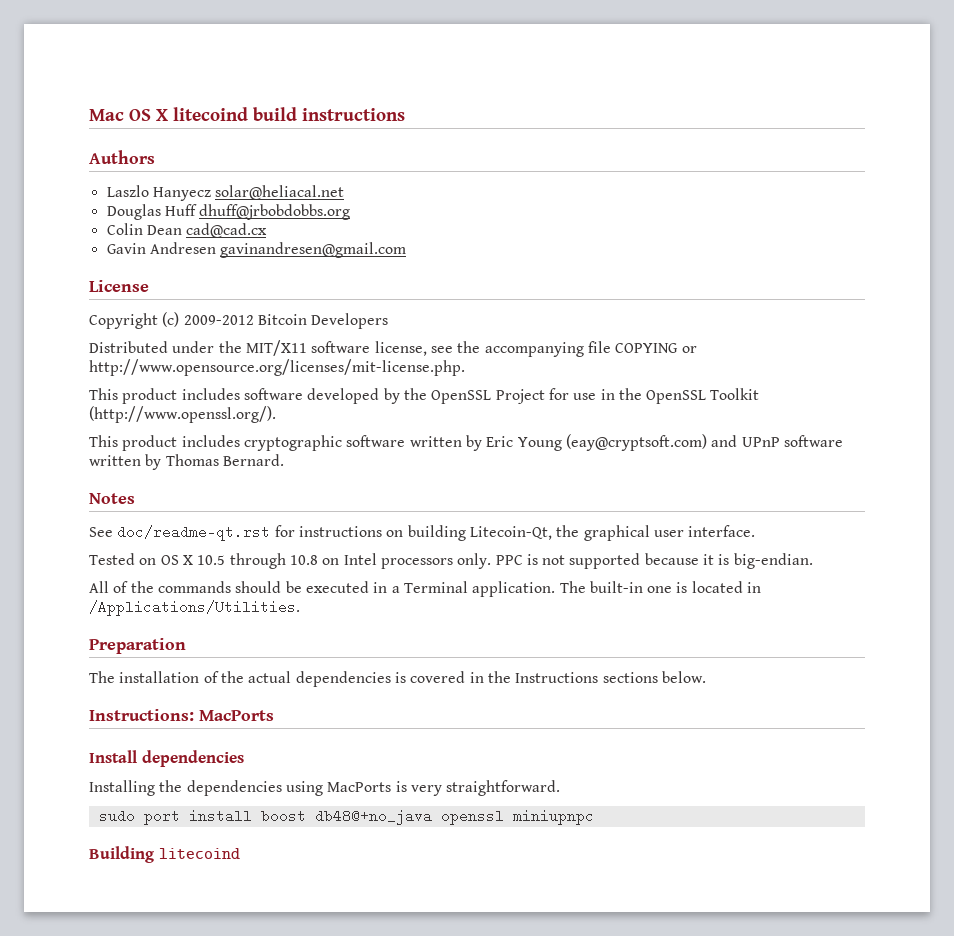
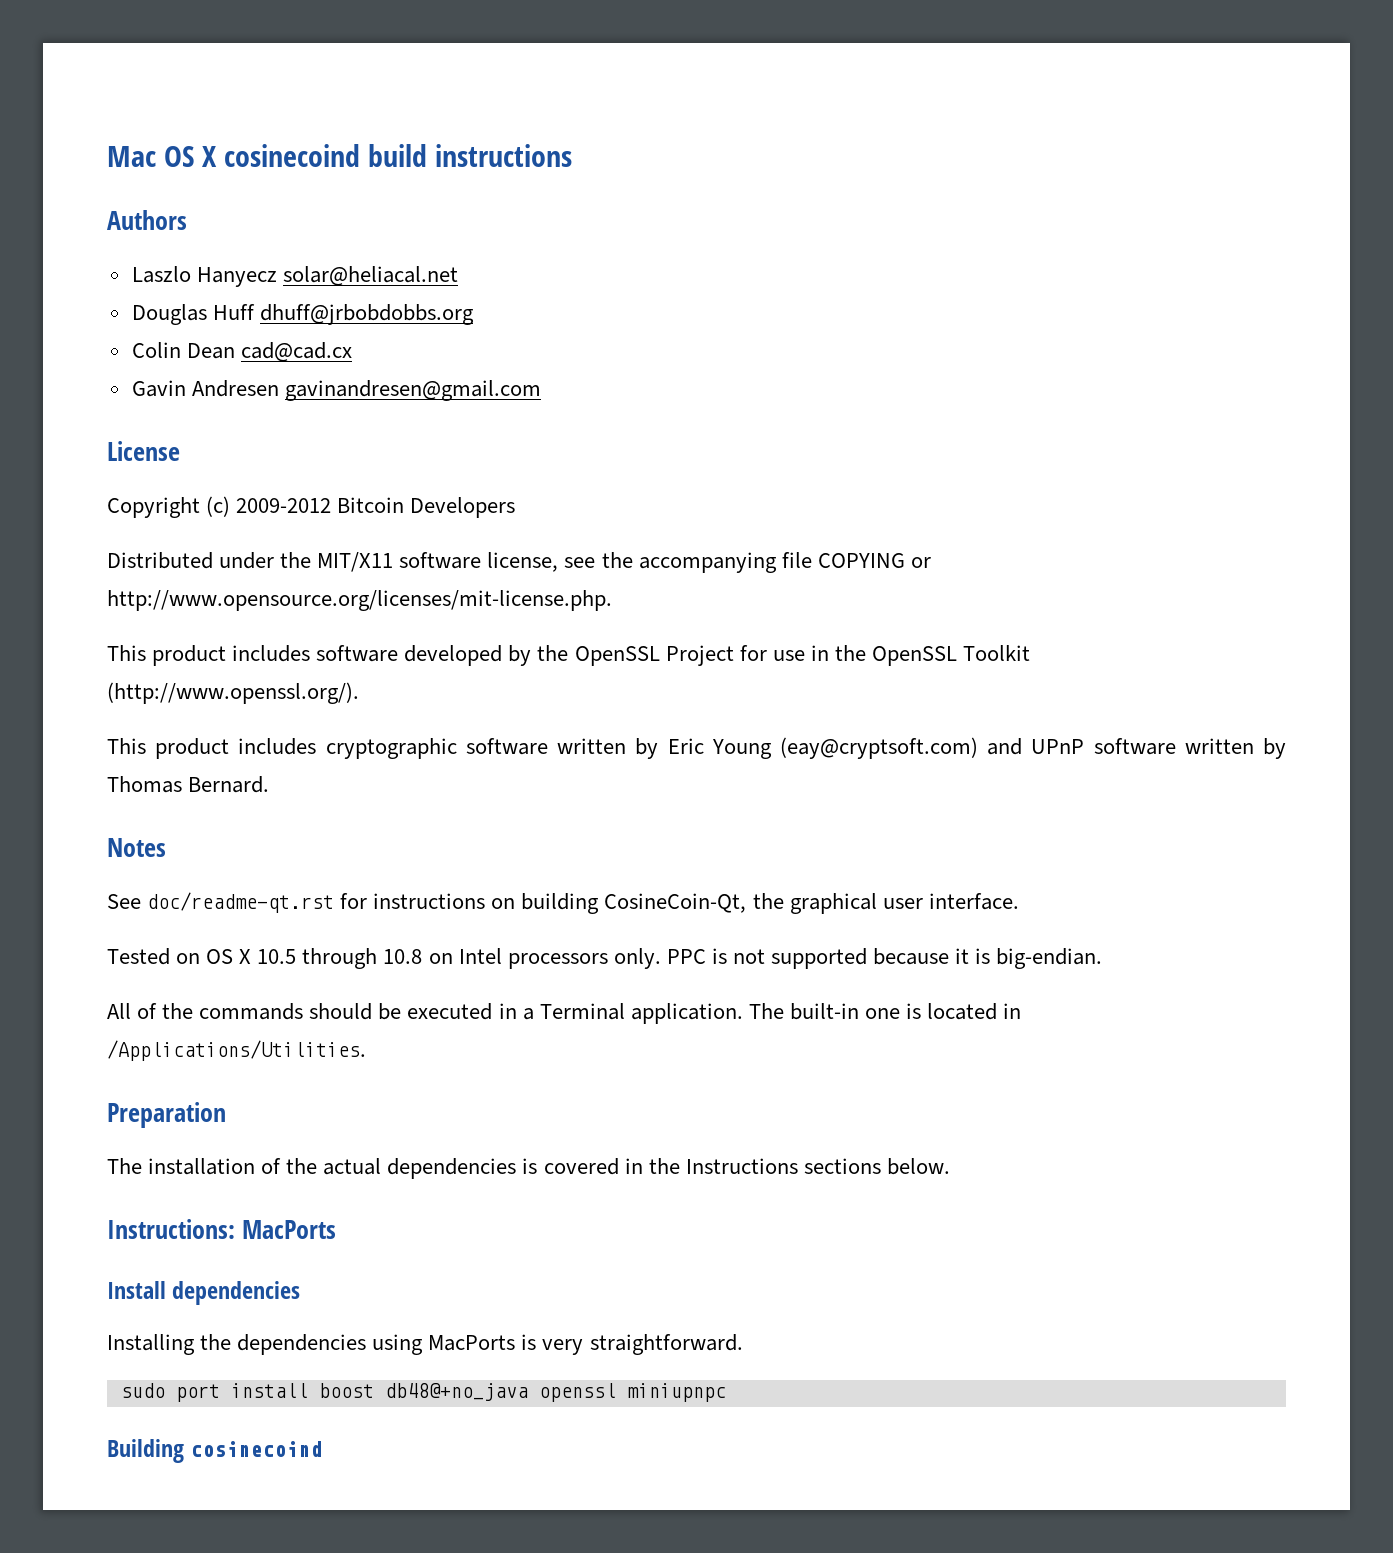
- Mac OS X litecoind build instructions
+ Mac OS X cosinecoind build instructions
- See doc/readme-qt.rst for instructions on building Litecoin-Qt, the graphical user interface.
+ See doc/readme-qt.rst for instructions on building CosineCoin-Qt, the graphical user interface.
- Building litecoind
+ Building cosinecoind

